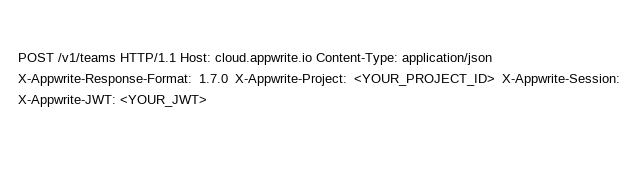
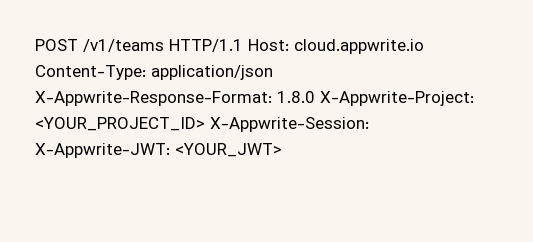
- POST /v1/teams HTTP/1.1 Host: cloud.appwrite.io Content-Type: application/json X-Appwrite-Response-Format: 1.7.0 X-Appwrite-Project: <YOUR_PROJECT_ID> X-Appwrite-Session: X-Appwrite-JWT: <YOUR_JWT>
+ POST /v1/teams HTTP/1.1 Host: cloud.appwrite.io Content-Type: application/json X-Appwrite-Response-Format: 1.8.0 X-Appwrite-Project: <YOUR_PROJECT_ID> X-Appwrite-Session: X-Appwrite-JWT: <YOUR_JWT>

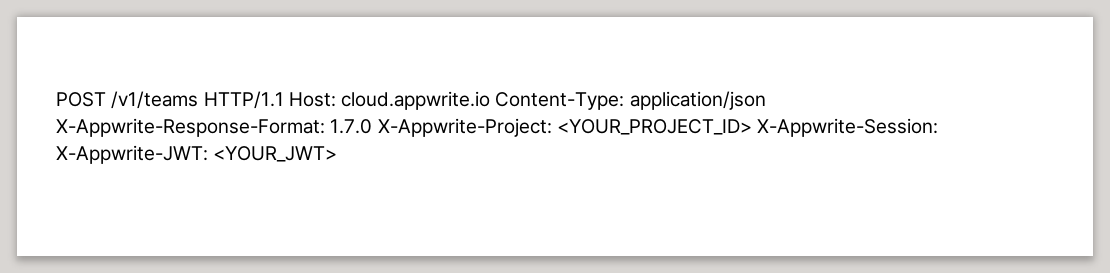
- POST /v1/teams HTTP/1.1 Host: cloud.appwrite.io Content-Type: application/json X-Appwrite-Response-Format: 1.8.0 X-Appwrite-Project: <YOUR_PROJECT_ID> X-Appwrite-Session: X-Appwrite-JWT: <YOUR_JWT>
+ POST /v1/teams HTTP/1.1 Host: cloud.appwrite.io Content-Type: application/json X-Appwrite-Response-Format: 1.7.0 X-Appwrite-Project: <YOUR_PROJECT_ID> X-Appwrite-Session: X-Appwrite-JWT: <YOUR_JWT>

